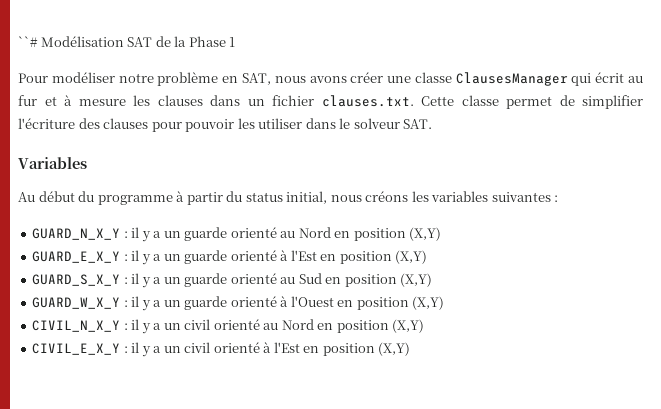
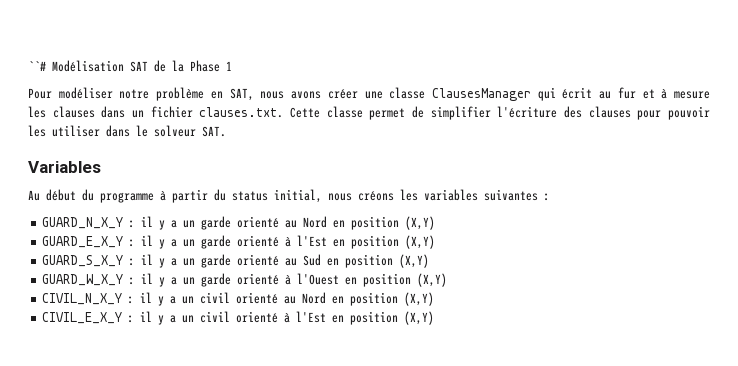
- GUARD_N_X_Y : il y a un guarde orienté au Nord en position (X,Y)
+ GUARD_N_X_Y : il y a un garde orienté au Nord en position (X,Y)
- GUARD_E_X_Y : il y a un guarde orienté à l'Est en position (X,Y)
+ GUARD_E_X_Y : il y a un garde orienté à l'Est en position (X,Y)
- GUARD_S_X_Y : il y a un guarde orienté au Sud en position (X,Y)
+ GUARD_S_X_Y : il y a un garde orienté au Sud en position (X,Y)
- GUARD_W_X_Y : il y a un guarde orienté à l'Ouest en position (X,Y)
+ GUARD_W_X_Y : il y a un garde orienté à l'Ouest en position (X,Y)

